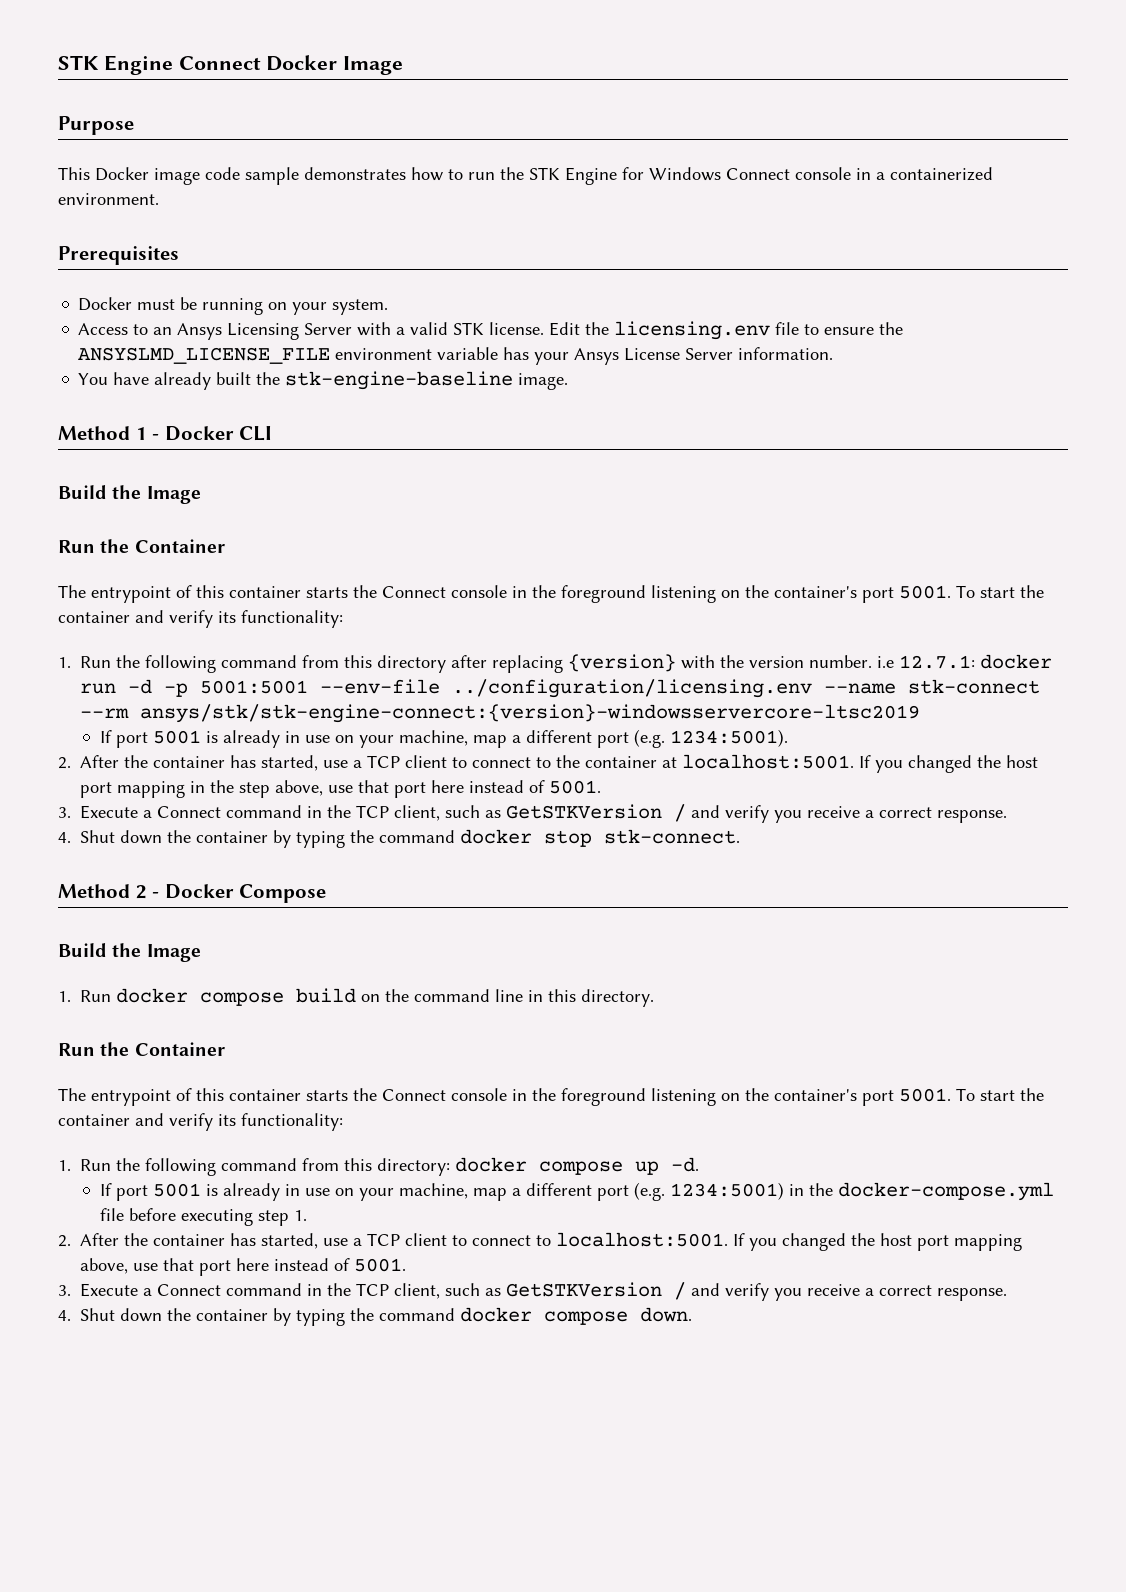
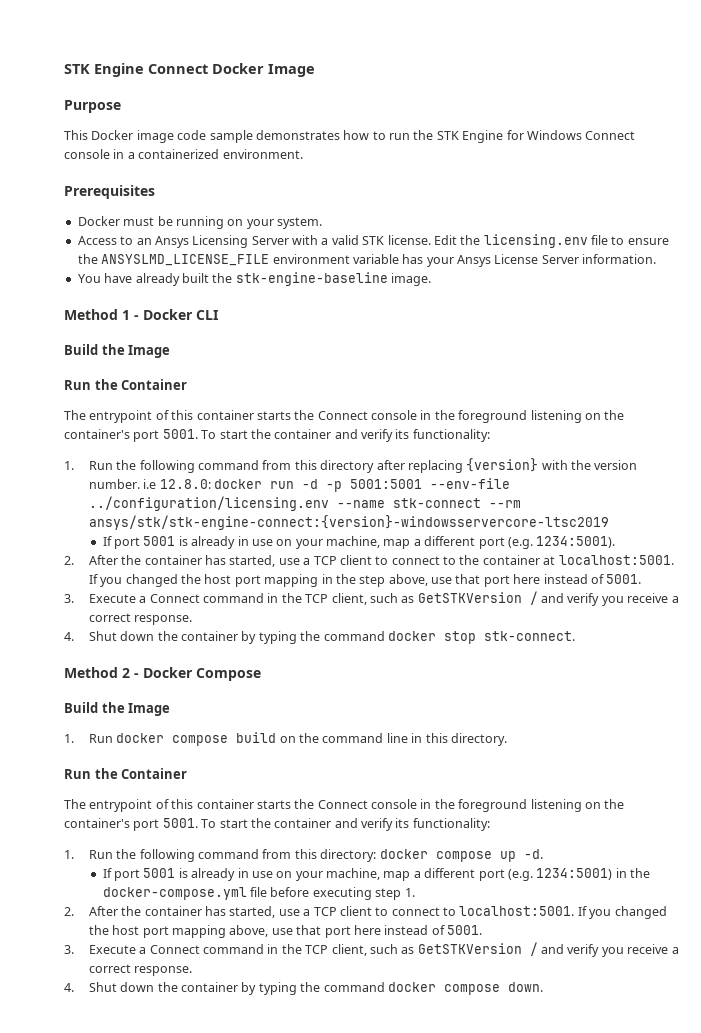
- 1. Run the following command from this directory after replacing {version} with the version number. i.e 12.7.1: docker run -d -p 5001:5001 --env-file ../configuration/licensing.env --name stk-connect --rm ansys/stk/stk-engine-connect:{version}-windowsservercore-ltsc2019
+ 1. Run the following command from this directory after replacing {version} with the version number. i.e 12.8.0: docker run -d -p 5001:5001 --env-file ../configuration/licensing.env --name stk-connect --rm ansys/stk/stk-engine-connect:{version}-windowsservercore-ltsc2019

